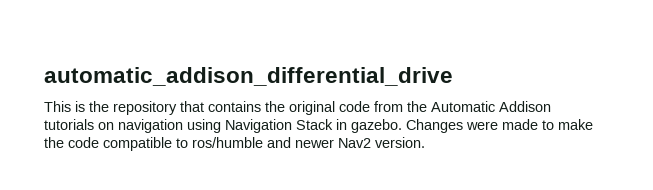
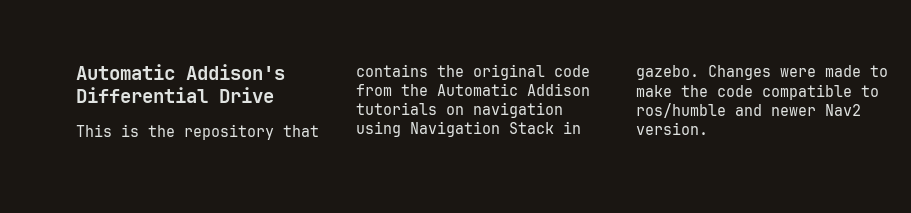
- automatic_addison_differential_drive
+ Automatic Addison's Differential Drive

